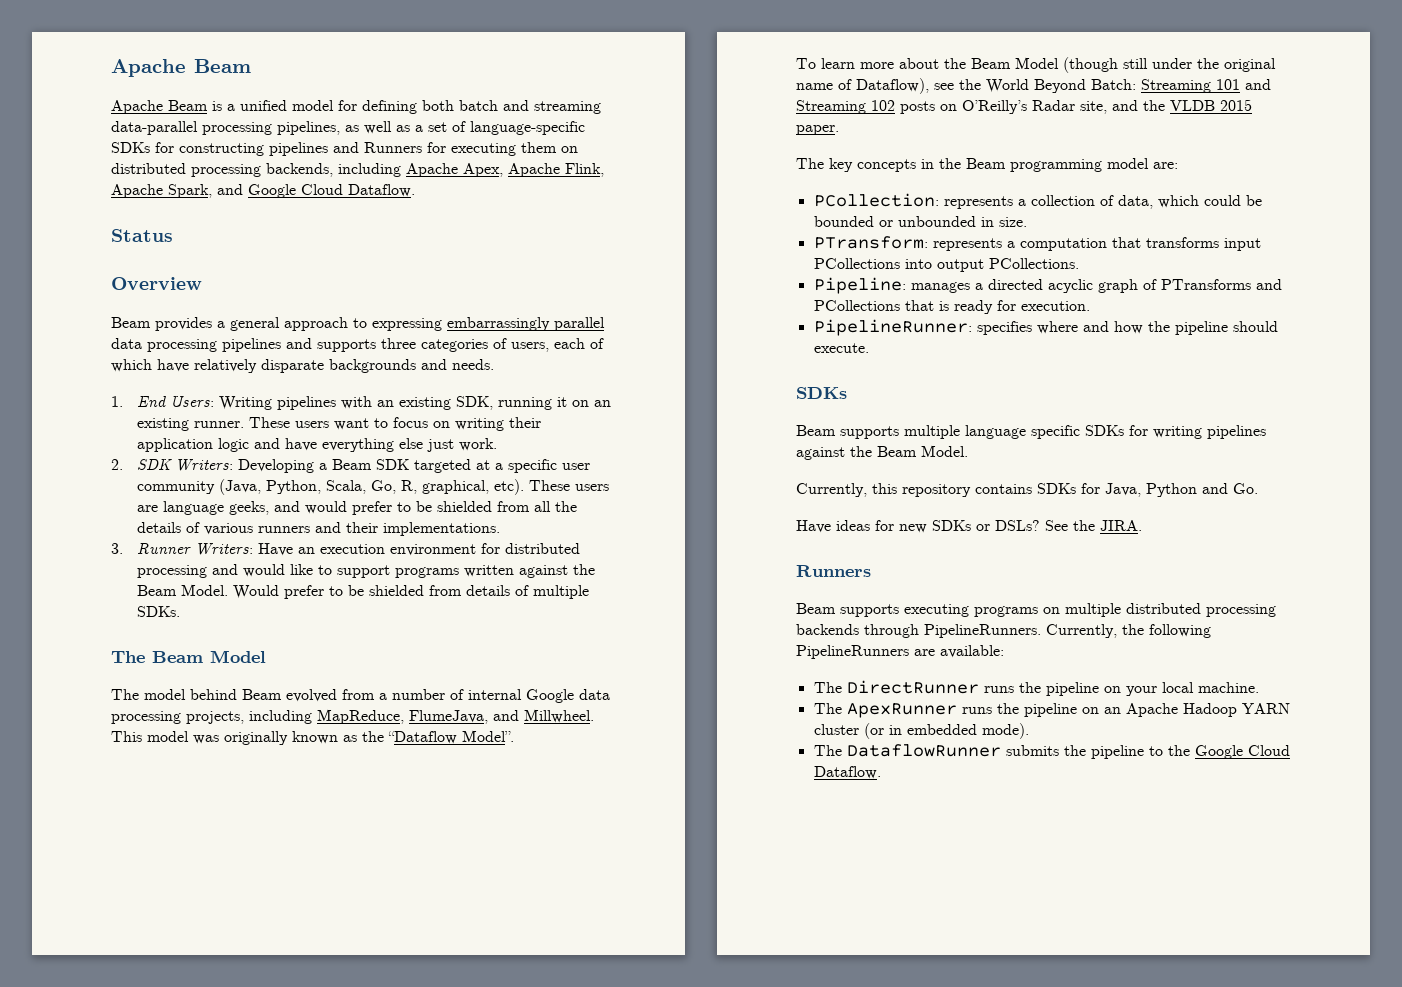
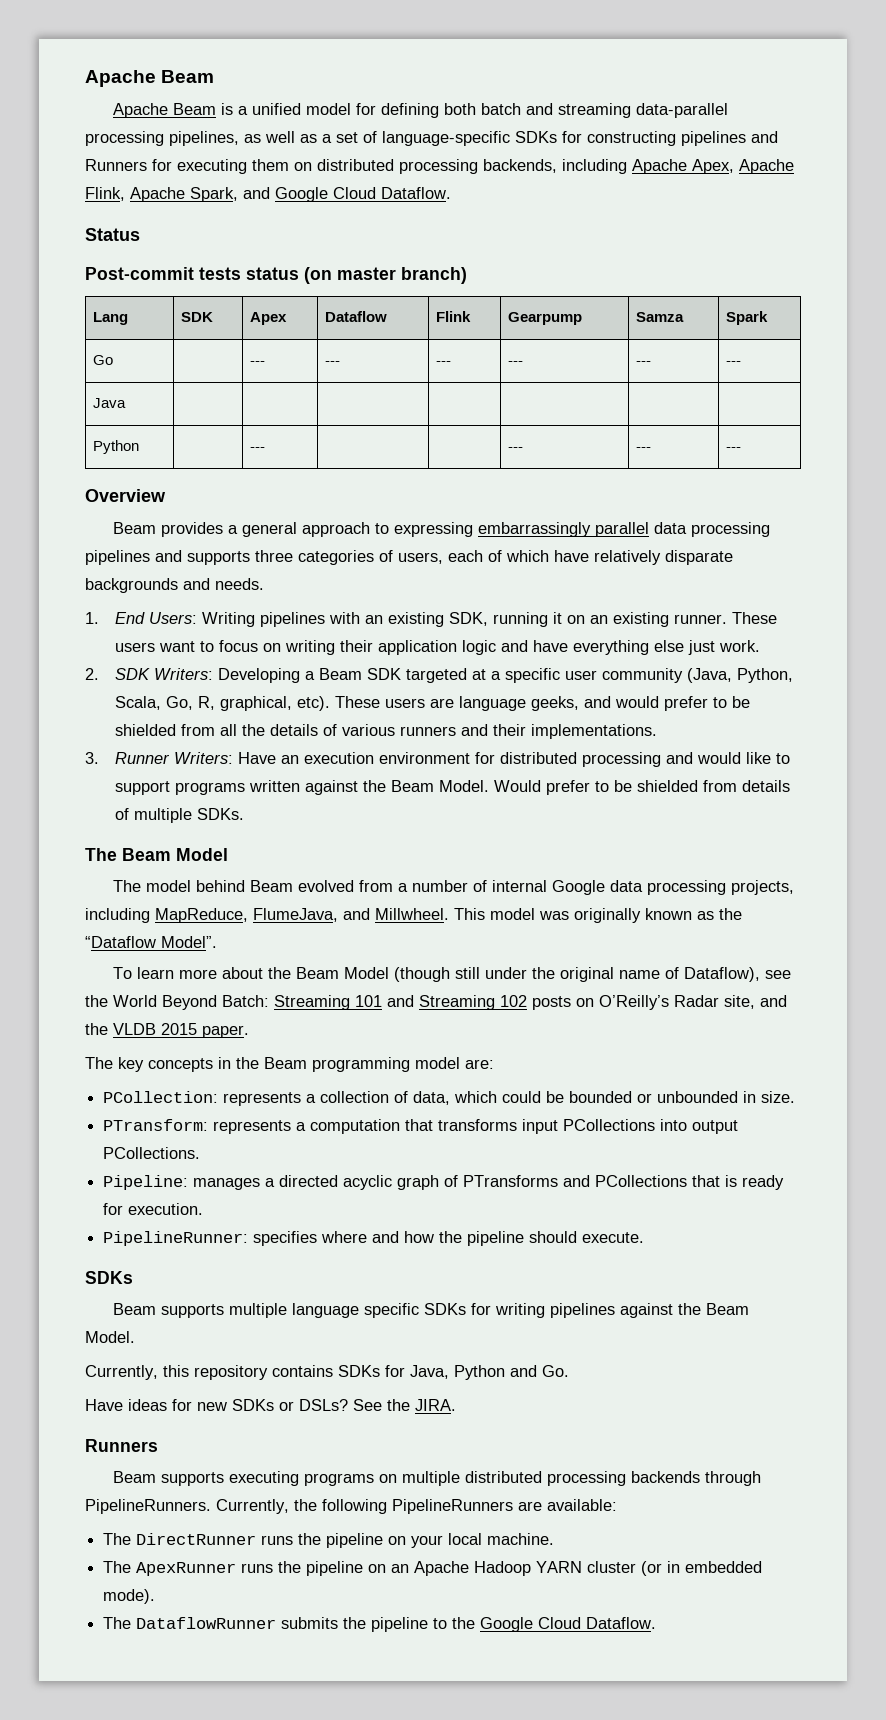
+ Post-commit tests status (on master branch)
+ Lang | SDK | Apex | Dataflow | Flink | Gearpump | Samza | Spark
+ Go | | --- | --- | --- | --- | --- | ---
+ Java | | | | | | |
+ Python | | --- | | | --- | --- | ---

